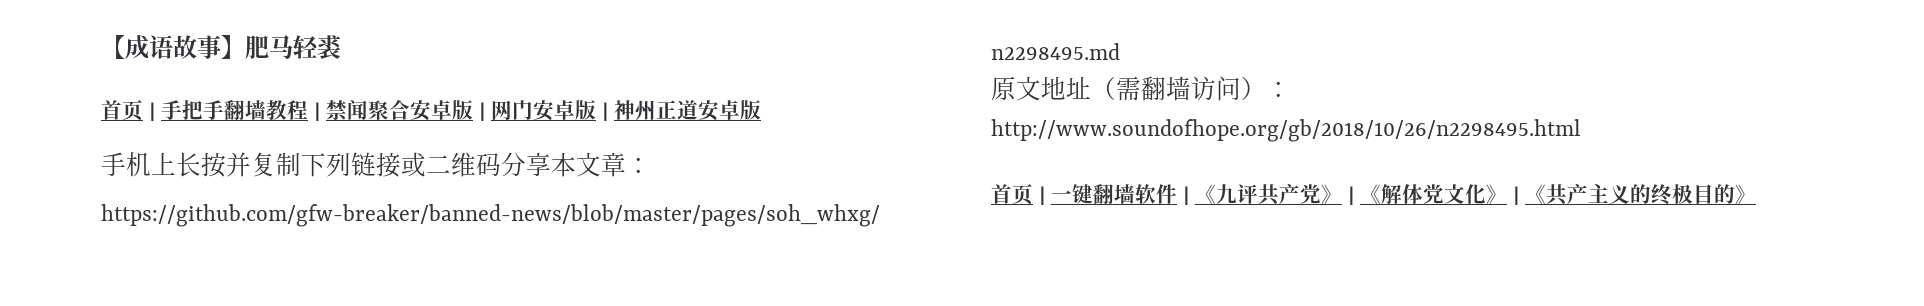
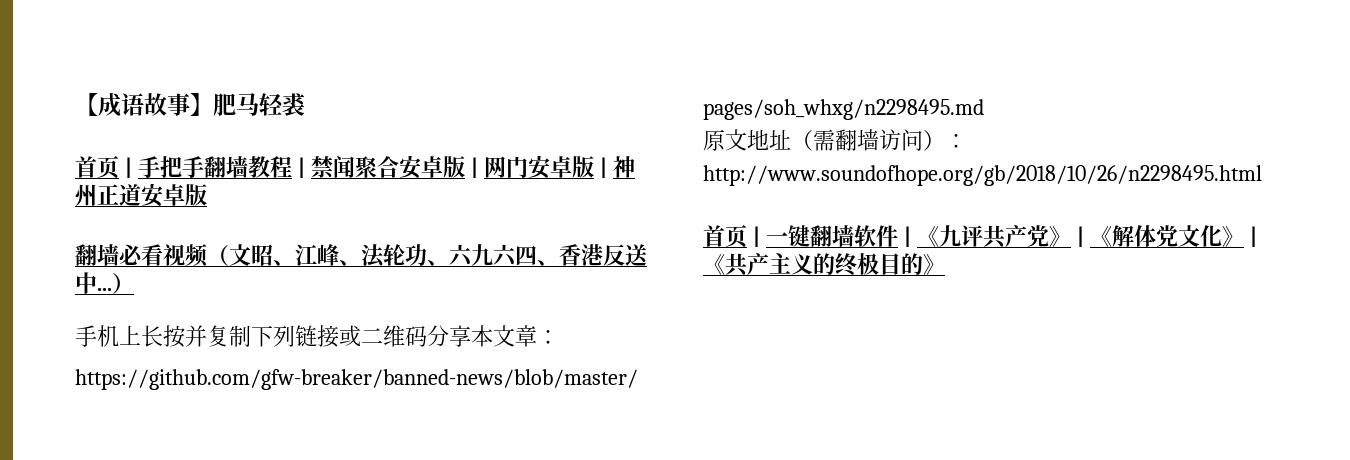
+ 翻墙必看视频（文昭、江峰、法轮功、六九六四、香港反送中...）

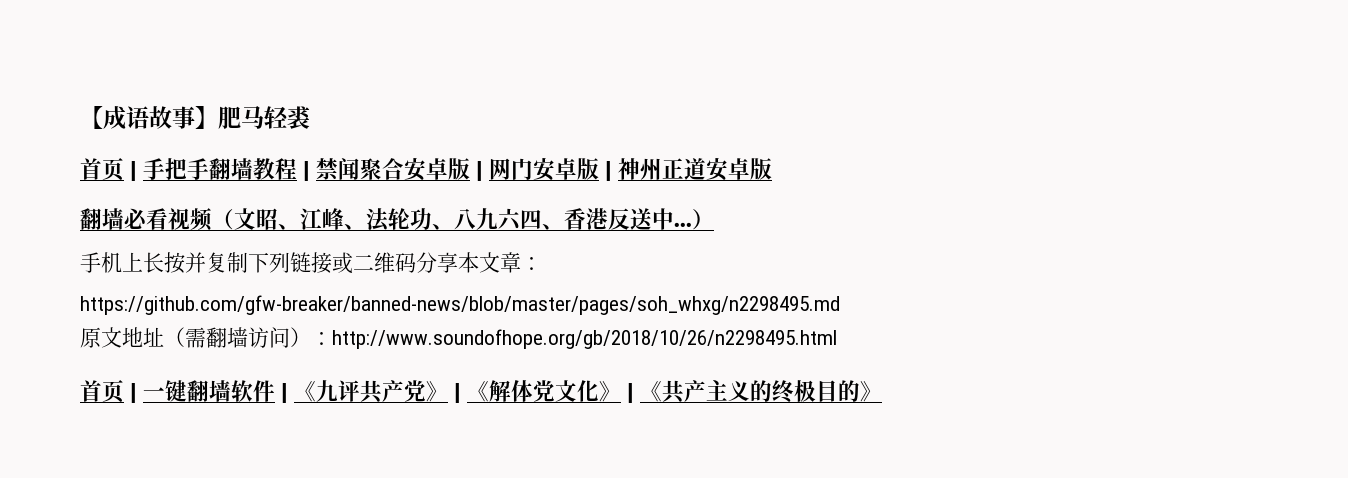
- 翻墙必看视频（文昭、江峰、法轮功、六九六四、香港反送中...）
+ 翻墙必看视频（文昭、江峰、法轮功、八九六四、香港反送中...）

